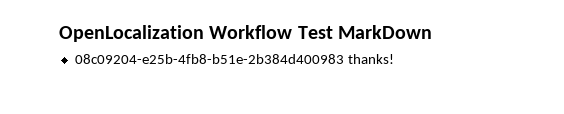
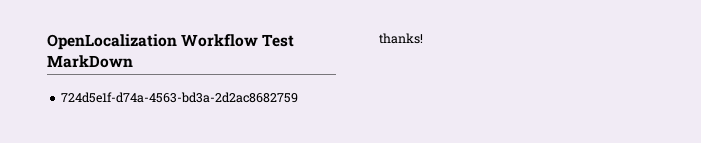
- 08c09204-e25b-4fb8-b51e-2b384d400983 thanks!
+ 724d5e1f-d74a-4563-bd3a-2d2ac8682759 thanks!

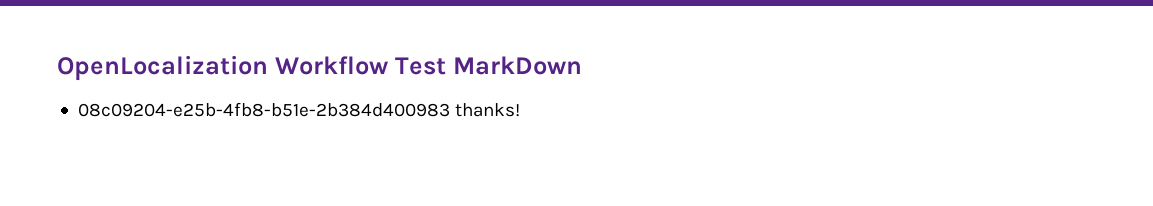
- 724d5e1f-d74a-4563-bd3a-2d2ac8682759 thanks!
+ 08c09204-e25b-4fb8-b51e-2b384d400983 thanks!

